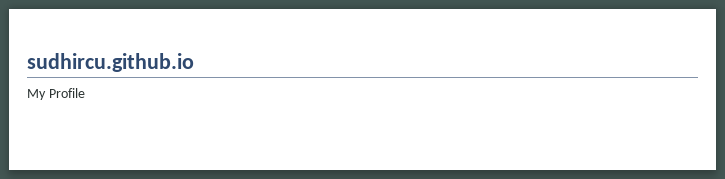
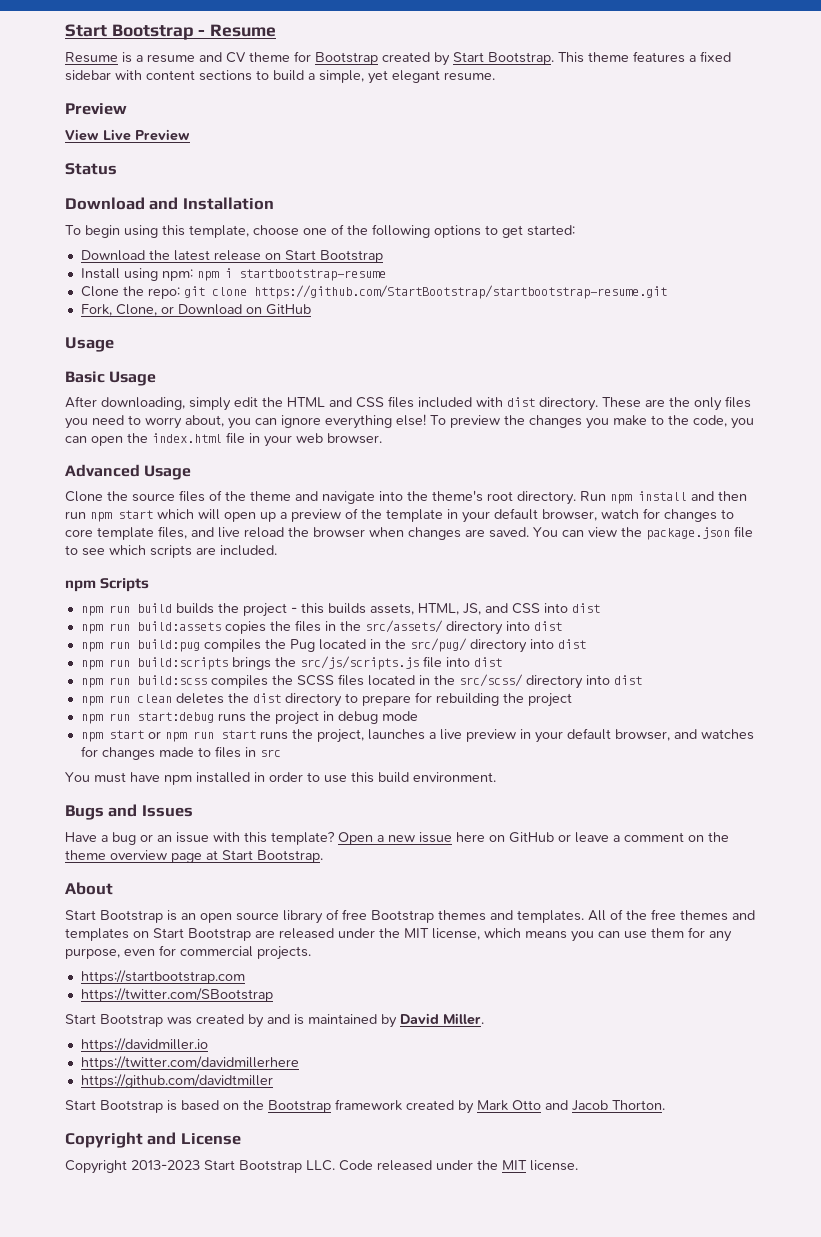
- sudhircu.github.io
- My Profile
+ Start Bootstrap - Resume
+ Resume is a resume and CV theme for Bootstrap created by Start Bootstrap. This theme features a fixed sidebar with content sections to build a simple, yet elegant resume.
+ Preview
+ View Live Preview
+ Status
+ Download and Installation
+ To begin using this template, choose one of the following options to get started:
+ Download the latest release on Start Bootstrap
+ Install using npm: npm i startbootstrap-resume
+ Clone the repo: git clone https://github.com/StartBootstrap/startbootstrap-resume.git
+ Fork, Clone, or Download on GitHub
+ Usage
+ Basic Usage
+ After downloading, simply edit the HTML and CSS files included with dist directory. These are the only files you need to worry about, you can ignore everything else! To preview the changes you make to the code, you can open the index.html file in your web browser.
+ Advanced Usage
+ Clone the source files of the theme and navigate into the theme's root directory. Run npm install and then run npm start which will open up a preview of the template in your default browser, watch for changes to core template files, and live reload the browser when changes are saved. You can view the package.json file to see which scripts are included.
+ npm Scripts
+ npm run build builds the project - this builds assets, HTML, JS, and CSS into dist
+ npm run build:assets copies the files in the src/assets/ directory into dist
+ npm run build:pug compiles the Pug located in the src/pug/ directory into dist
+ npm run build:scripts brings the src/js/scripts.js file into dist
+ npm run build:scss compiles the SCSS files located in the src/scss/ directory into dist
+ npm run clean deletes the dist directory to prepare for rebuilding the project
+ npm run start:debug runs the project in debug mode
+ npm start or npm run start runs the project, launches a live preview in your default browser, and watches for changes made to files in src
+ You must have npm installed in order to use this build environment.
+ Bugs and Issues
+ Have a bug or an issue with this template? Open a new issue here on GitHub or leave a comment on the theme overview page at Start Bootstrap.
+ About
+ Start Bootstrap is an open source library of free Bootstrap themes and templates. All of the free themes and templates on Start Bootstrap are released under the MIT license, which means you can use them for any purpose, even for commercial projects.
+ https://startbootstrap.com
+ https://twitter.com/SBootstrap
+ Start Bootstrap was created by and is maintained by David Miller.
+ https://davidmiller.io
+ https://twitter.com/davidmillerhere
+ https://github.com/davidtmiller
+ Start Bootstrap is based on the Bootstrap framework created by Mark Otto and Jacob Thorton.
+ Copyright and License
+ Copyright 2013-2023 Start Bootstrap LLC. Code released under the MIT license.

